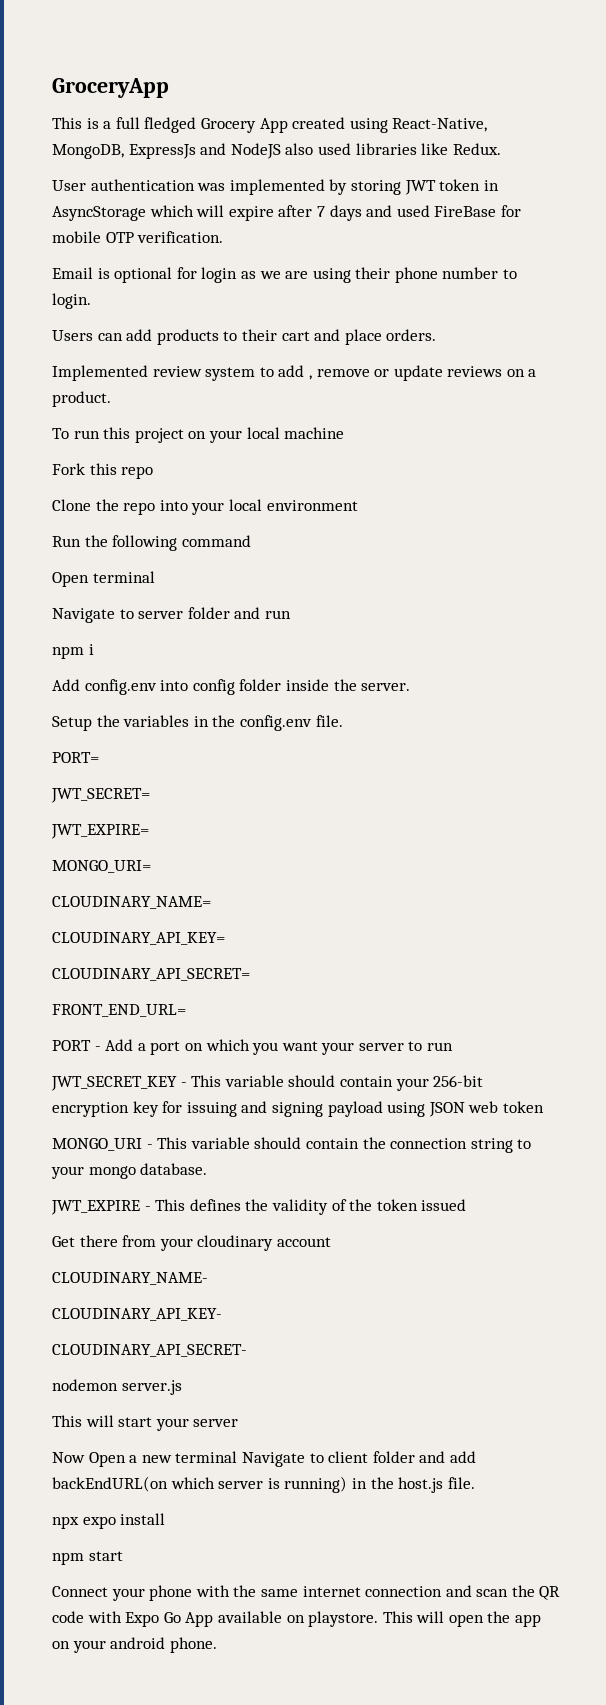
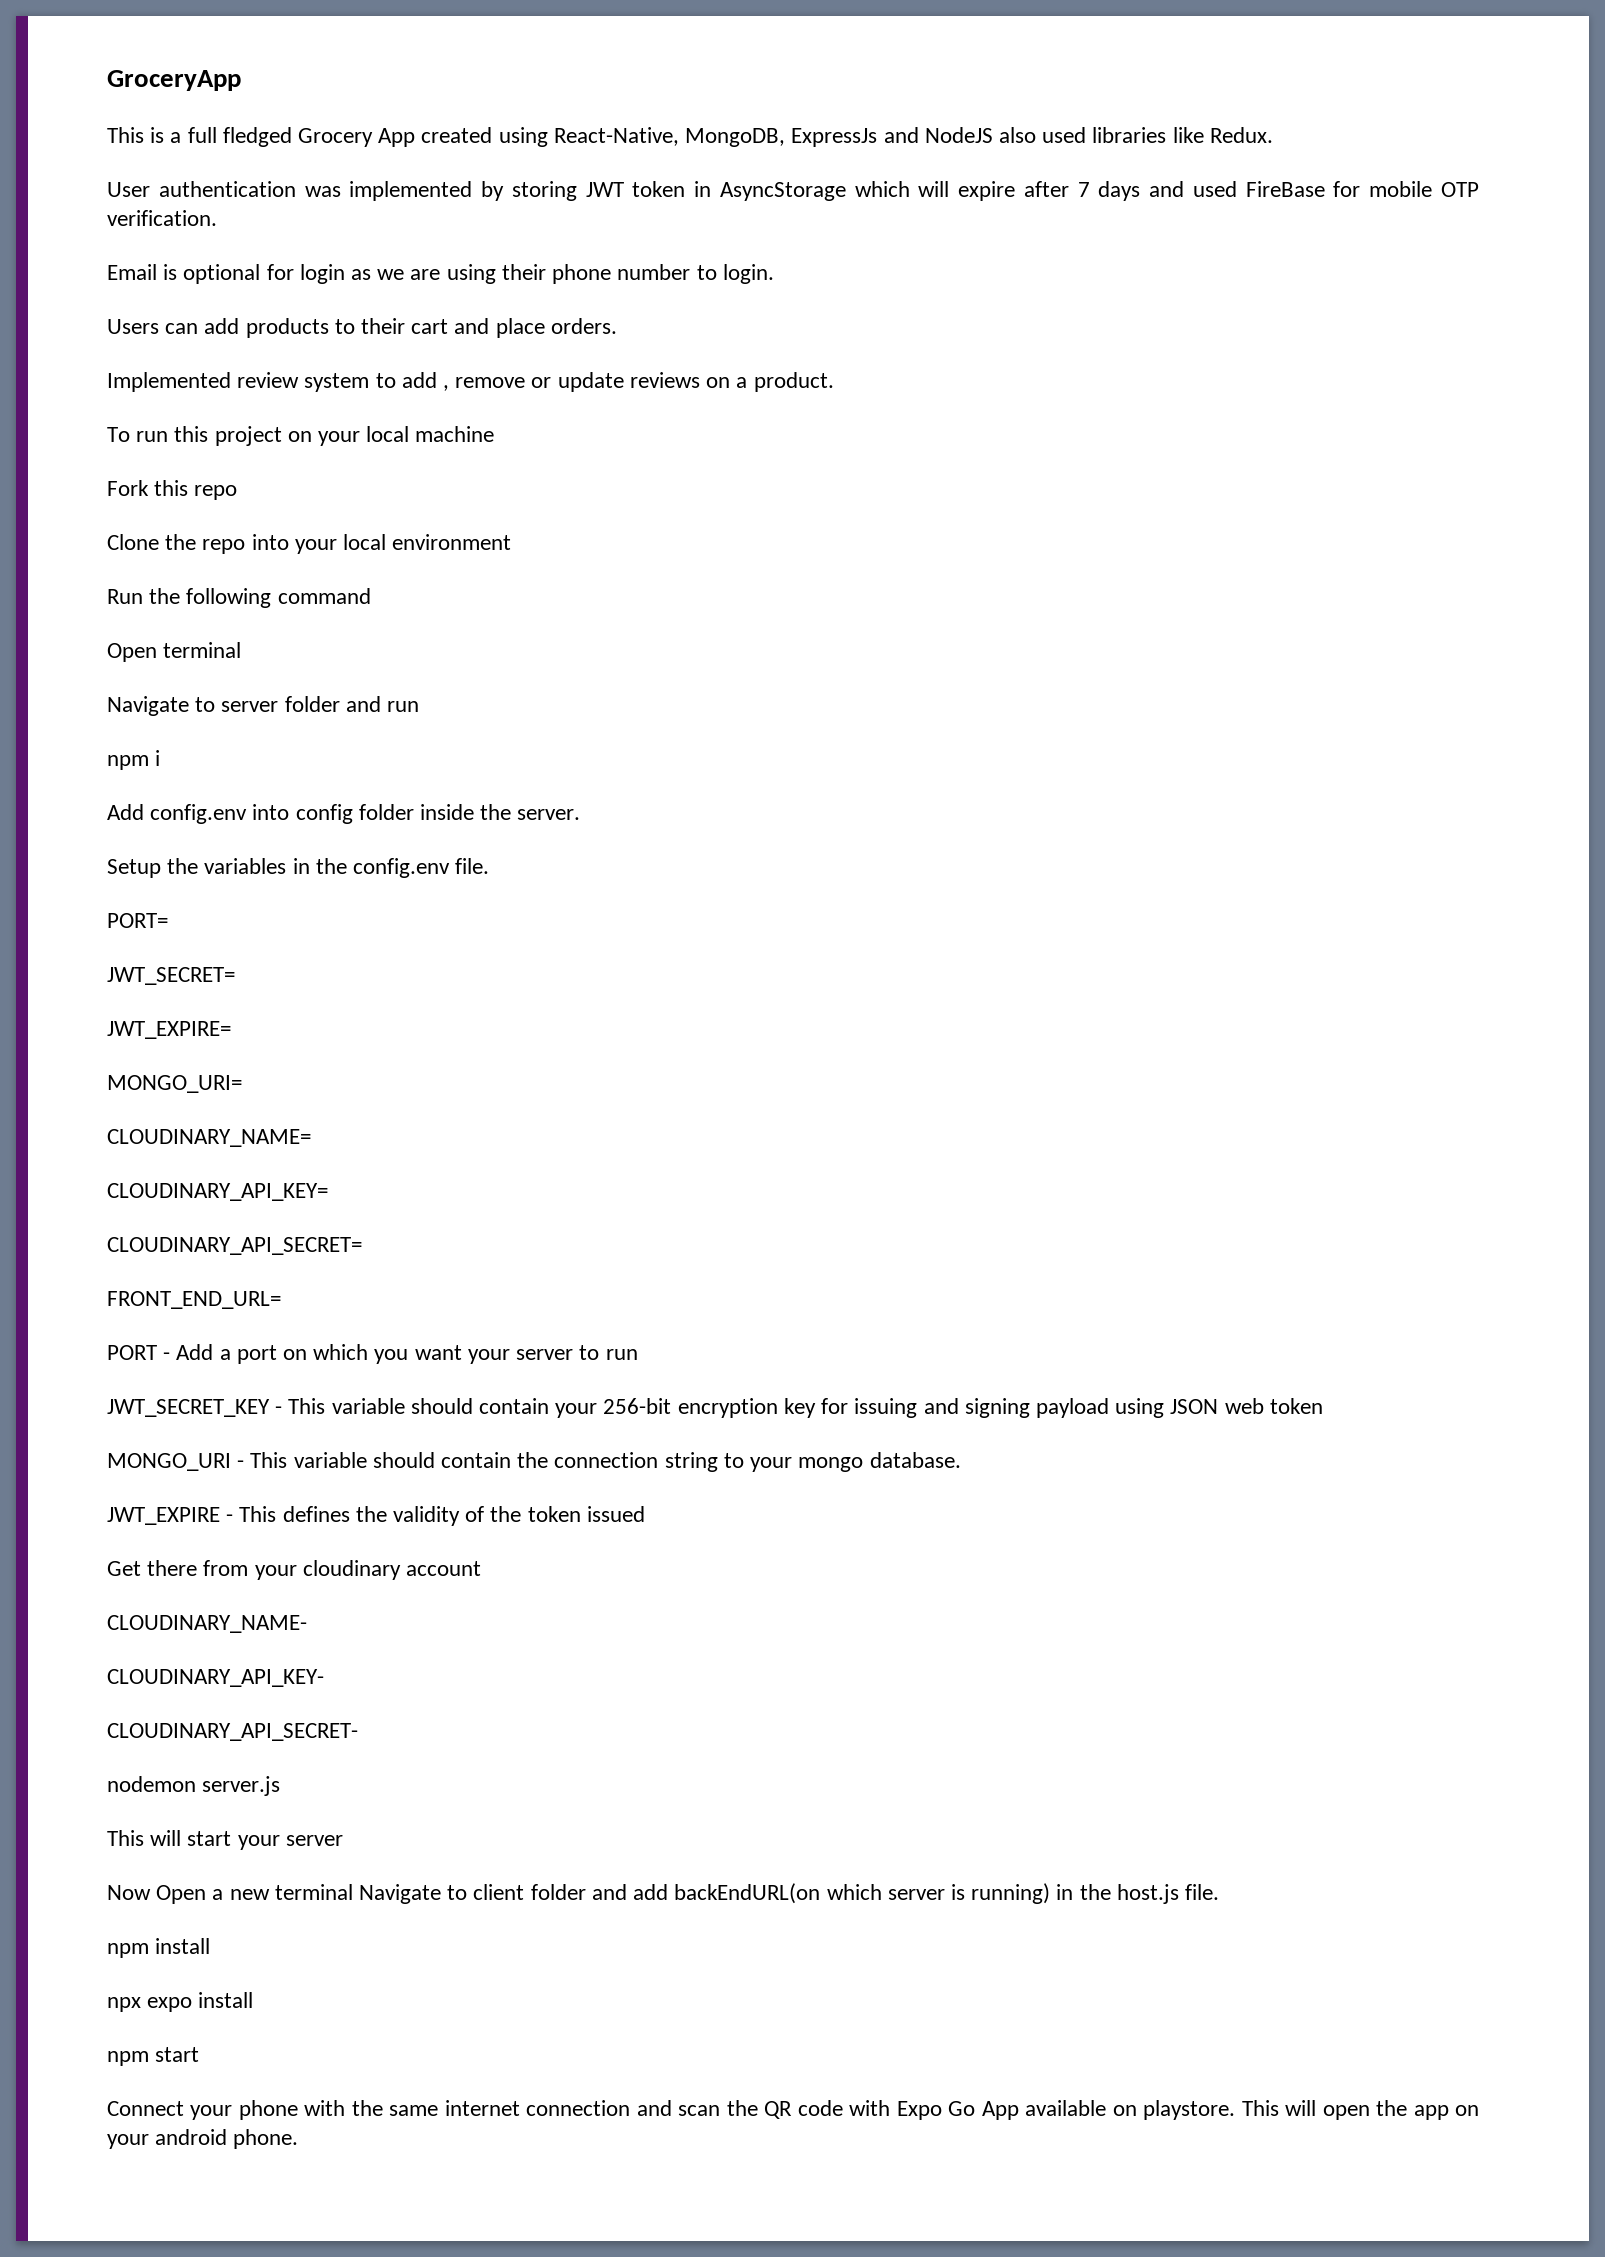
+ npm install

